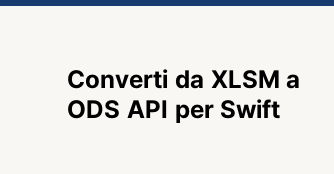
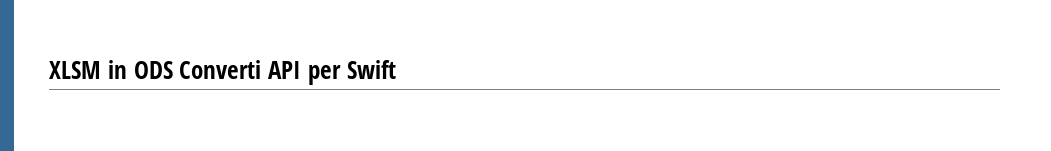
- Converti da XLSM a ODS API per Swift
+ XLSM in ODS Converti API per Swift

